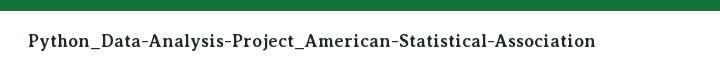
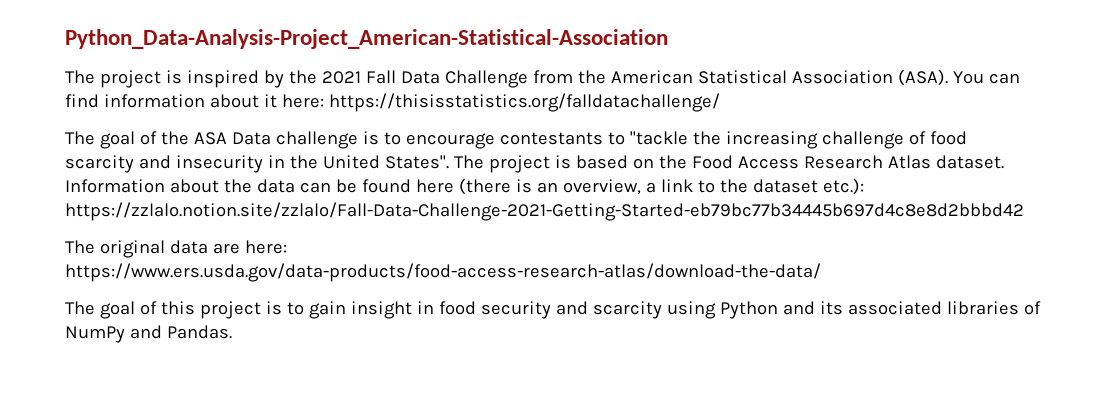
+ The project is inspired by the 2021 Fall Data Challenge from the American Statistical Association (ASA). You can find information about it here: https://thisisstatistics.org/falldatachallenge/
+ The goal of the ASA Data challenge is to encourage contestants to "tackle the increasing challenge of food scarcity and insecurity in the United States". The project is based on the Food Access Research Atlas dataset. Information about the data can be found here (there is an overview, a link to the dataset etc.): https://zzlalo.notion.site/zzlalo/Fall-Data-Challenge-2021-Getting-Started-eb79bc77b34445b697d4c8e8d2bbbd42
+ The original data are here: https://www.ers.usda.gov/data-products/food-access-research-atlas/download-the-data/
+ The goal of this project is to gain insight in food security and scarcity using Python and its associated libraries of NumPy and Pandas.

